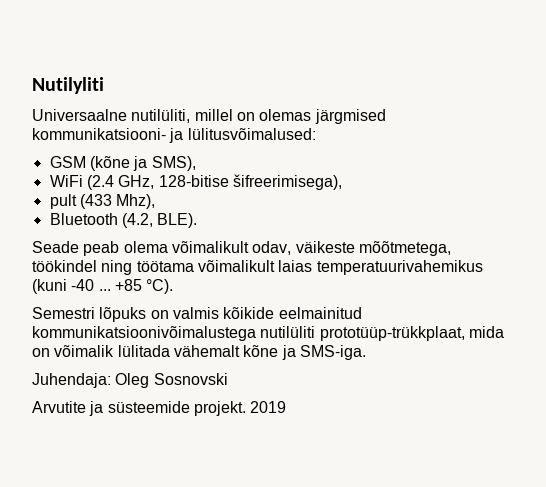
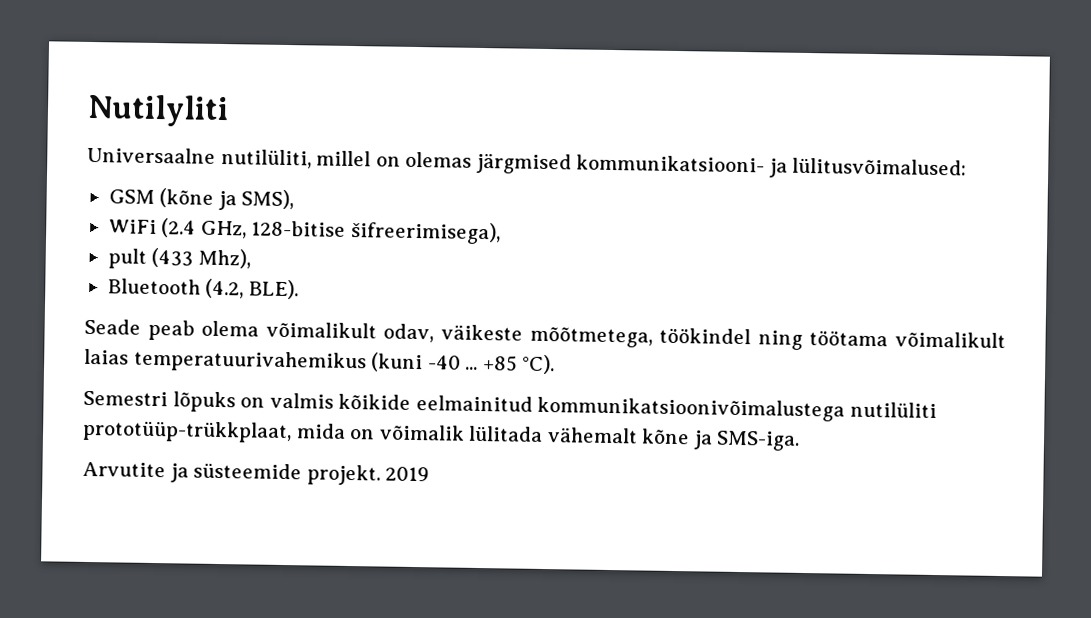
- Juhendaja: Oleg Sosnovski

